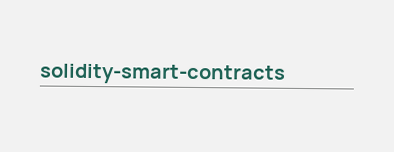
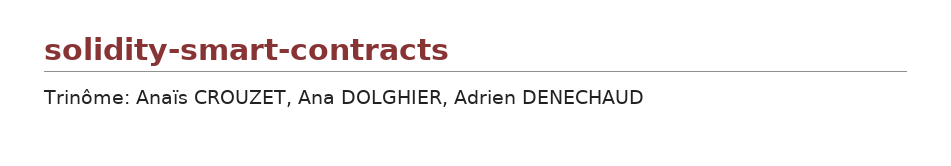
+ Trinôme: Anaïs CROUZET, Ana DOLGHIER, Adrien DENECHAUD

